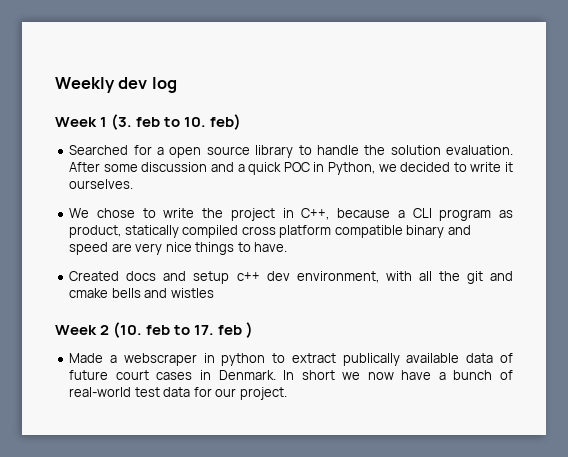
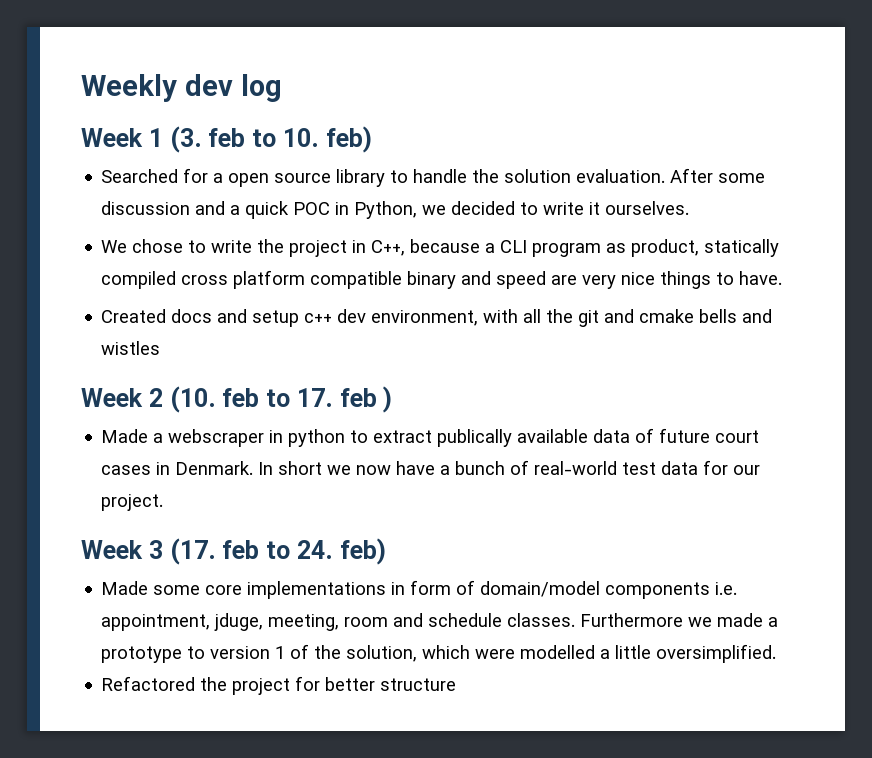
+ Week 3 (17. feb to 24. feb)
+ Made some core implementations in form of domain/model components i.e. appointment, jduge, meeting, room and schedule classes. Furthermore we made a prototype to version 1 of the solution, which were modelled a little oversimplified.
+ Refactored the project for better structure

